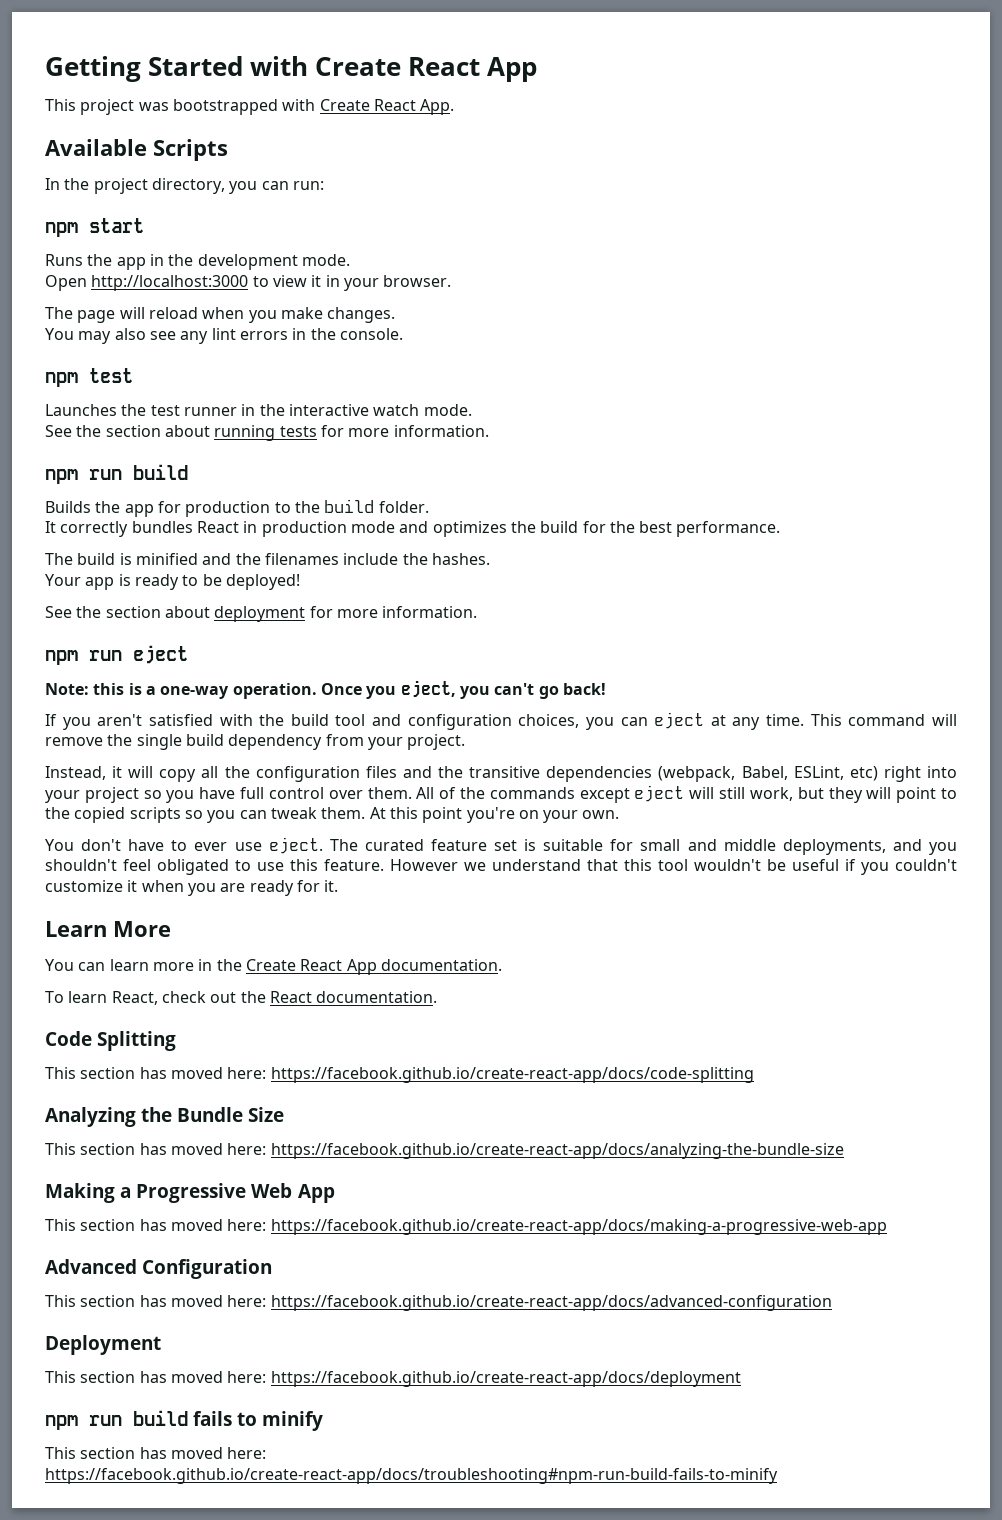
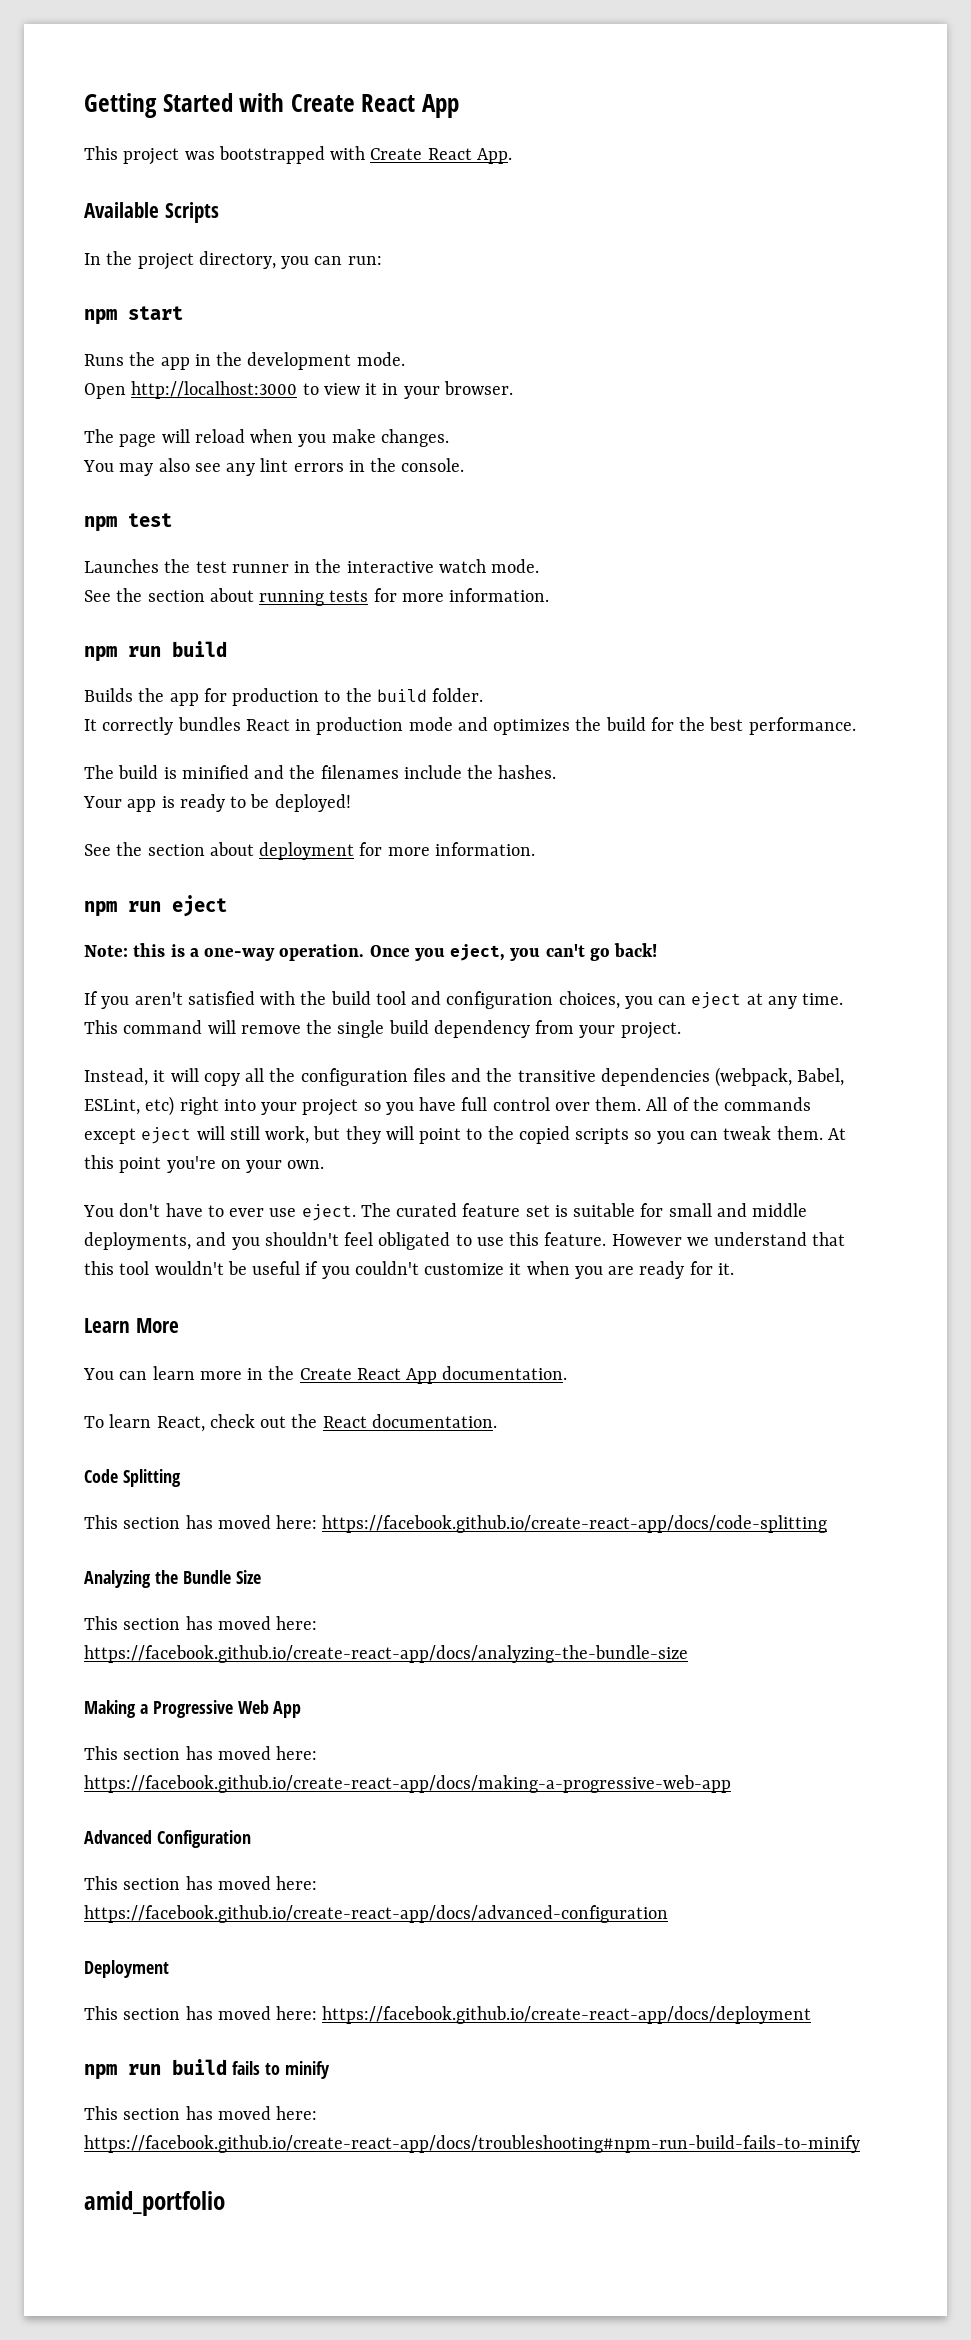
+ amid_portfolio

